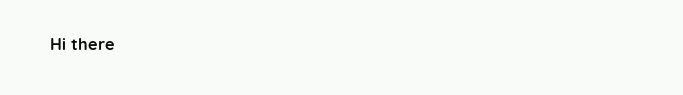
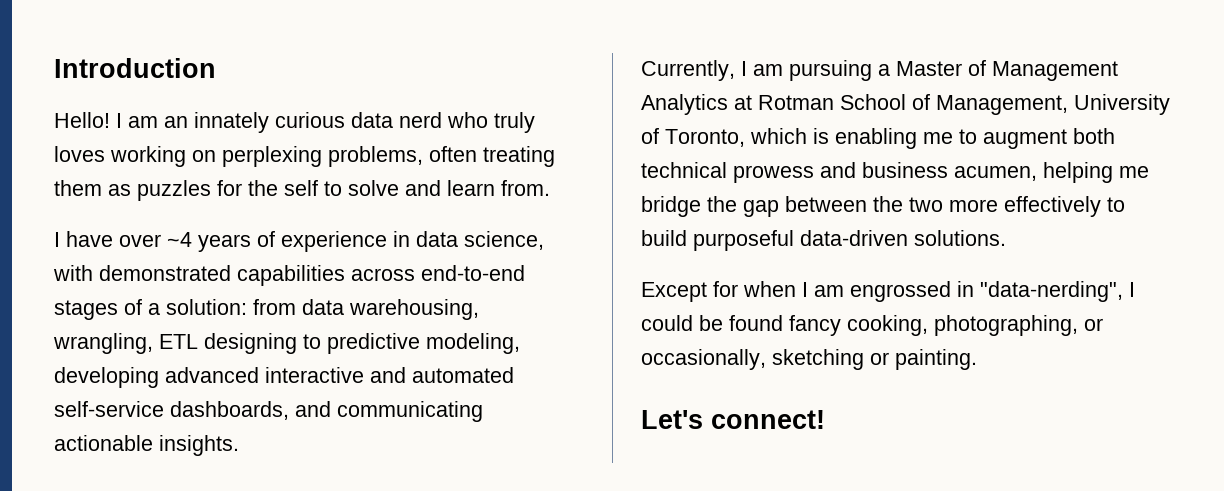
- Hi there
+ Introduction
+ Hello! I am an innately curious data nerd who truly loves working on perplexing problems, often treating them as puzzles for the self to solve and learn from.
+ I have over ~4 years of experience in data science, with demonstrated capabilities across end-to-end stages of a solution: from data warehousing, wrangling, ETL designing to predictive modeling, developing advanced interactive and automated self-service dashboards, and communicating actionable insights.
+ Currently, I am pursuing a Master of Management Analytics at Rotman School of Management, University of Toronto, which is enabling me to augment both technical prowess and business acumen, helping me bridge the gap between the two more effectively to build purposeful data-driven solutions.
+ Except for when I am engrossed in "data-nerding", I could be found fancy cooking, photographing, or occasionally, sketching or painting.
+ Let's connect!

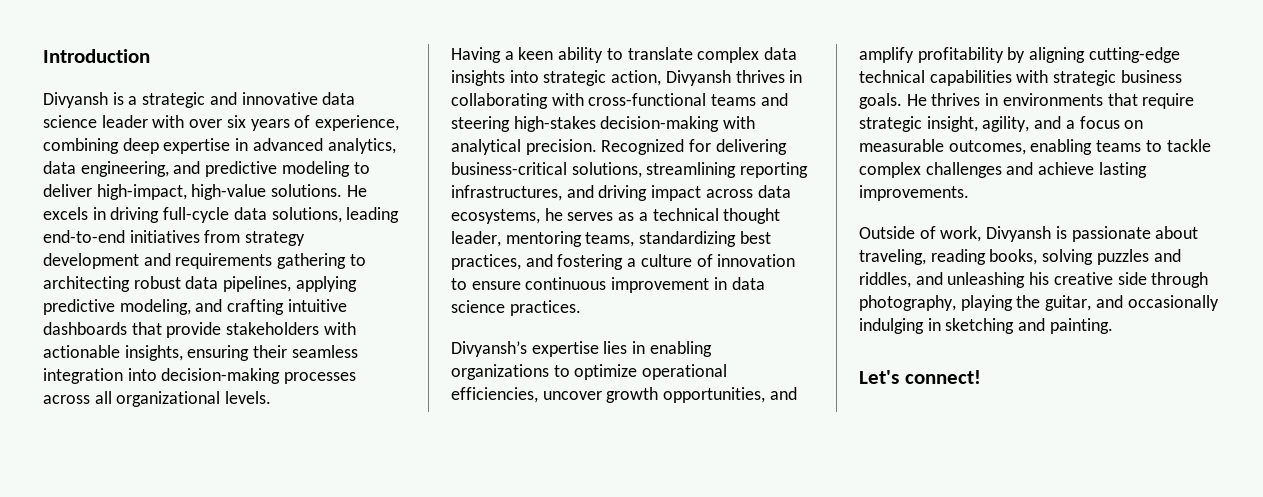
- Hello! I am an innately curious data nerd who truly loves working on perplexing problems, often treating them as puzzles for the self to solve and learn from.
- I have over ~4 years of experience in data science, with demonstrated capabilities across end-to-end stages of a solution: from data warehousing, wrangling, ETL designing to predictive modeling, developing advanced interactive and automated self-service dashboards, and communicating actionable insights.
- Currently, I am pursuing a Master of Management Analytics at Rotman School of Management, University of Toronto, which is enabling me to augment both technical prowess and business acumen, helping me bridge the gap between the two more effectively to build purposeful data-driven solutions.
- Except for when I am engrossed in "data-nerding", I could be found fancy cooking, photographing, or occasionally, sketching or painting.
+ Divyansh is a strategic and innovative data science leader with over six years of experience, combining deep expertise in advanced analytics, data engineering, and predictive modeling to deliver high-impact, high-value solutions. He excels in driving full-cycle data solutions, leading end-to-end initiatives from strategy development and requirements gathering to architecting robust data pipelines, applying predictive modeling, and crafting intuitive dashboards that provide stakeholders with actionable insights, ensuring their seamless integration into decision-making processes across all organizational levels.
+ Having a keen ability to translate complex data insights into strategic action, Divyansh thrives in collaborating with cross-functional teams and steering high-stakes decision-making with analytical precision. Recognized for delivering business-critical solutions, streamlining reporting infrastructures, and driving impact across data ecosystems, he serves as a technical thought leader, mentoring teams, standardizing best practices, and fostering a culture of innovation to ensure continuous improvement in data science practices.
+ Divyansh’s expertise lies in enabling organizations to optimize operational efficiencies, uncover growth opportunities, and amplify profitability by aligning cutting-edge technical capabilities with strategic business goals. He thrives in environments that require strategic insight, agility, and a focus on measurable outcomes, enabling teams to tackle complex challenges and achieve lasting improvements.
+ Outside of work, Divyansh is passionate about traveling, reading books, solving puzzles and riddles, and unleashing his creative side through photography, playing the guitar, and occasionally indulging in sketching and painting.

